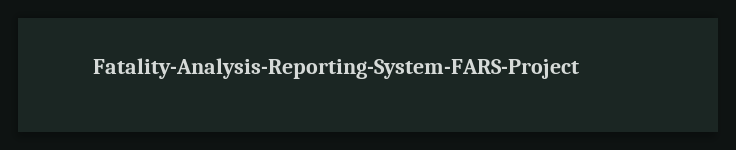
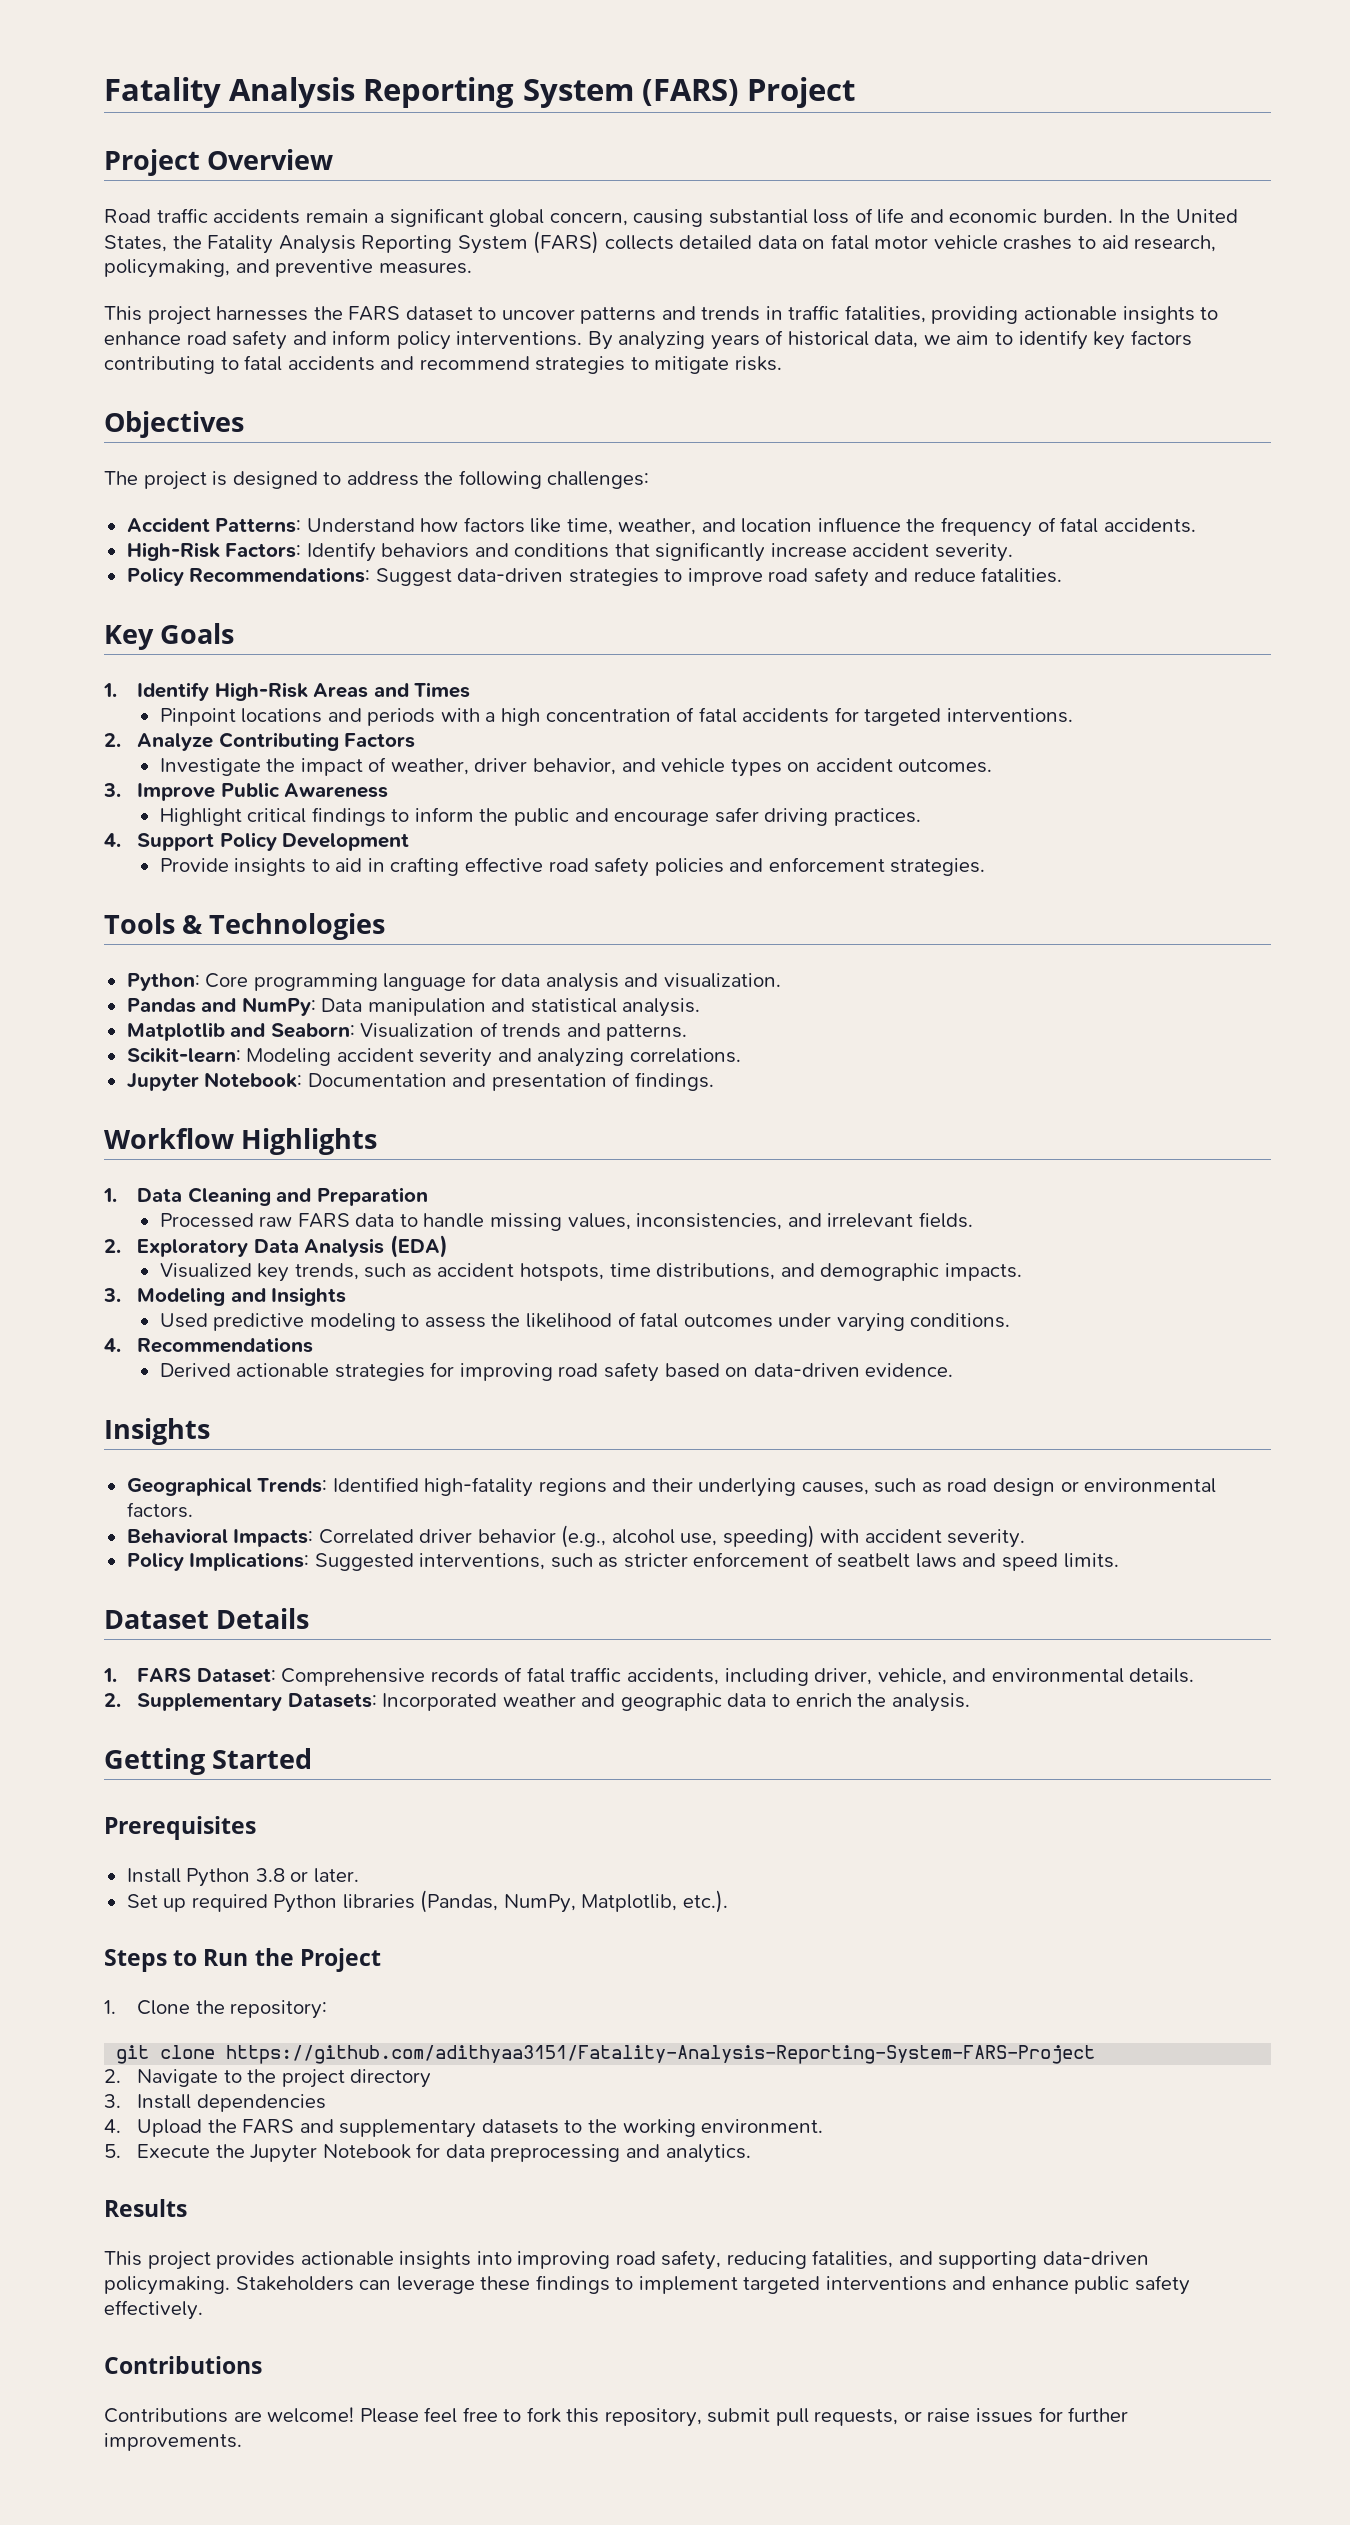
- Fatality-Analysis-Reporting-System-FARS-Project
+ Fatality Analysis Reporting System (FARS) Project
+ Project Overview
+ Road traffic accidents remain a significant global concern, causing substantial loss of life and economic burden. In the United States, the Fatality Analysis Reporting System (FARS) collects detailed data on fatal motor vehicle crashes to aid research, policymaking, and preventive measures.
+ This project harnesses the FARS dataset to uncover patterns and trends in traffic fatalities, providing actionable insights to enhance road safety and inform policy interventions. By analyzing years of historical data, we aim to identify key factors contributing to fatal accidents and recommend strategies to mitigate risks.
+ Objectives
+ The project is designed to address the following challenges:
+ Accident Patterns: Understand how factors like time, weather, and location influence the frequency of fatal accidents.
+ High-Risk Factors: Identify behaviors and conditions that significantly increase accident severity.
+ Policy Recommendations: Suggest data-driven strategies to improve road safety and reduce fatalities.
+ Key Goals
+ 1. Identify High-Risk Areas and Times
+ Pinpoint locations and periods with a high concentration of fatal accidents for targeted interventions.
+ 2. Analyze Contributing Factors
+ Investigate the impact of weather, driver behavior, and vehicle types on accident outcomes.
+ 3. Improve Public Awareness
+ Highlight critical findings to inform the public and encourage safer driving practices.
+ 4. Support Policy Development
+ Provide insights to aid in crafting effective road safety policies and enforcement strategies.
+ Tools & Technologies
+ Python: Core programming language for data analysis and visualization.
+ Pandas and NumPy: Data manipulation and statistical analysis.
+ Matplotlib and Seaborn: Visualization of trends and patterns.
+ Scikit-learn: Modeling accident severity and analyzing correlations.
+ Jupyter Notebook: Documentation and presentation of findings.
+ Workflow Highlights
+ 1. Data Cleaning and Preparation
+ Processed raw FARS data to handle missing values, inconsistencies, and irrelevant fields.
+ 2. Exploratory Data Analysis (EDA)
+ Visualized key trends, such as accident hotspots, time distributions, and demographic impacts.
+ 3. Modeling and Insights
+ Used predictive modeling to assess the likelihood of fatal outcomes under varying conditions.
+ 4. Recommendations
+ Derived actionable strategies for improving road safety based on data-driven evidence.
+ Insights
+ Geographical Trends: Identified high-fatality regions and their underlying causes, such as road design or environmental factors.
+ Behavioral Impacts: Correlated driver behavior (e.g., alcohol use, speeding) with accident severity.
+ Policy Implications: Suggested interventions, such as stricter enforcement of seatbelt laws and speed limits.
+ Dataset Details
+ 1. FARS Dataset: Comprehensive records of fatal traffic accidents, including driver, vehicle, and environmental details.
+ 2. Supplementary Datasets: Incorporated weather and geographic data to enrich the analysis.
+ Getting Started
+ Prerequisites
+ Install Python 3.8 or later.
+ Set up required Python libraries (Pandas, NumPy, Matplotlib, etc.).
+ Steps to Run the Project
+ 1. Clone the repository:
+ git clone https://github.com/adithyaa3151/Fatality-Analysis-Reporting-System-FARS-Project
+ 2. Navigate to the project directory
+ 3. Install dependencies
+ 4. Upload the FARS and supplementary datasets to the working environment.
+ 5. Execute the Jupyter Notebook for data preprocessing and analytics.
+ Results
+ This project provides actionable insights into improving road safety, reducing fatalities, and supporting data-driven policymaking. Stakeholders can leverage these findings to implement targeted interventions and enhance public safety effectively.
+ Contributions
+ Contributions are welcome! Please feel free to fork this repository, submit pull requests, or raise issues for further improvements.

